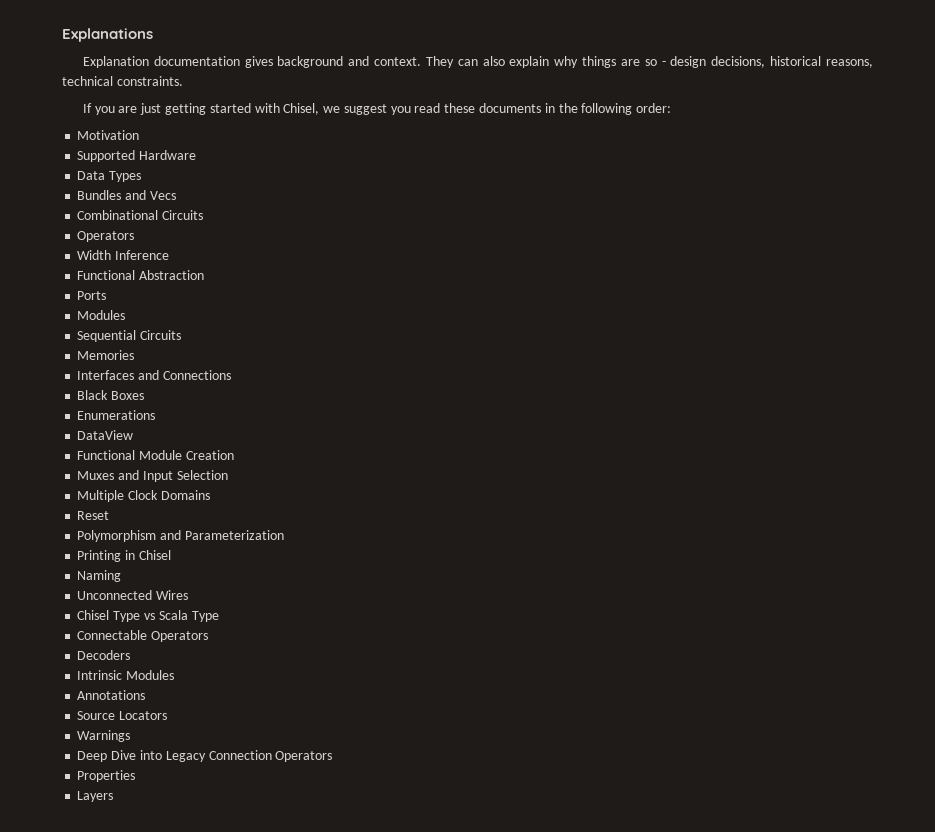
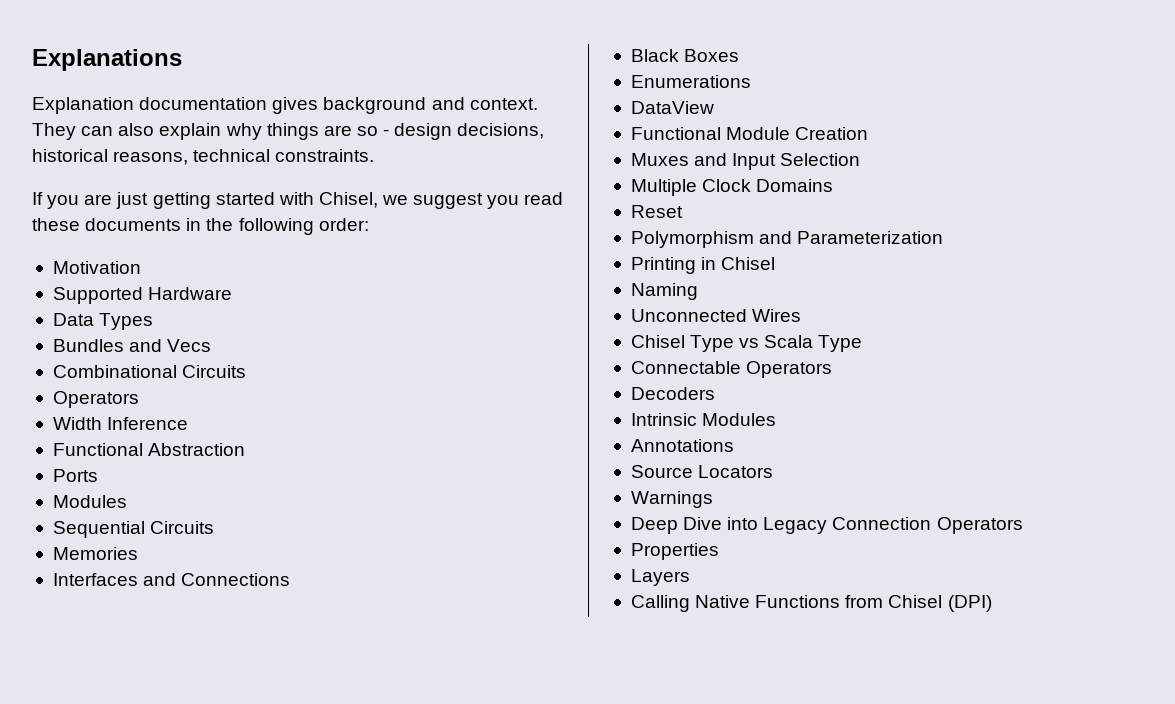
+ Calling Native Functions from Chisel (DPI)

